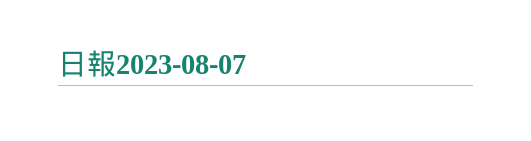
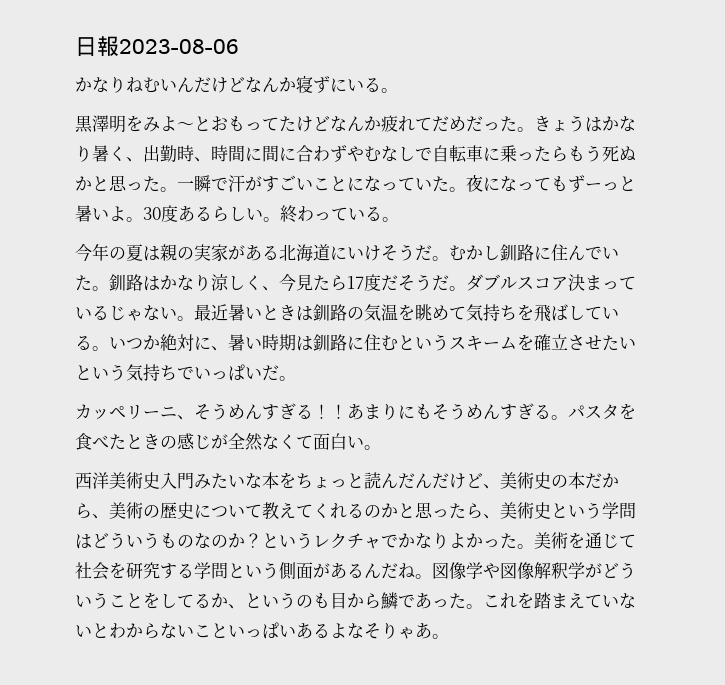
- 日報2023-08-07
+ 日報2023-08-06
+ かなりねむいんだけどなんか寝ずにいる。
+ 黒澤明をみよ〜とおもってたけどなんか疲れてだめだった。きょうはかなり暑く、出勤時、時間に間に合わずやむなしで自転車に乗ったらもう死ぬかと思った。一瞬で汗がすごいことになっていた。夜になってもずーっと暑いよ。30度あるらしい。終わっている。
+ 今年の夏は親の実家がある北海道にいけそうだ。むかし釧路に住んでいた。釧路はかなり涼しく、今見たら17度だそうだ。ダブルスコア決まっているじゃない。最近暑いときは釧路の気温を眺めて気持ちを飛ばしている。いつか絶対に、暑い時期は釧路に住むというスキームを確立させたいという気持ちでいっぱいだ。
+ カッペリーニ、そうめんすぎる！！あまりにもそうめんすぎる。パスタを食べたときの感じが全然なくて面白い。
+ 西洋美術史入門みたいな本をちょっと読んだんだけど、美術史の本だから、美術の歴史について教えてくれるのかと思ったら、美術史という学問はどういうものなのか？というレクチャでかなりよかった。美術を通じて社会を研究する学問という側面があるんだね。図像学や図像解釈学がどういうことをしてるか、というのも目から鱗であった。これを踏まえていないとわからないこといっぱいあるよなそりゃあ。

